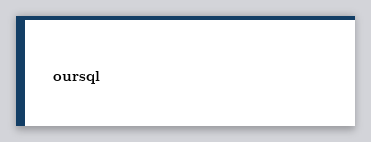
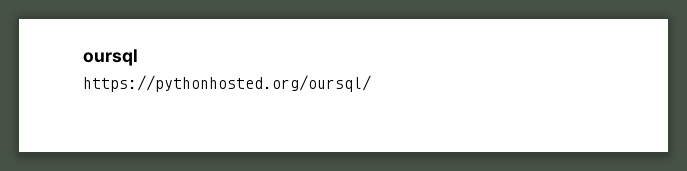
+ https://pythonhosted.org/oursql/

